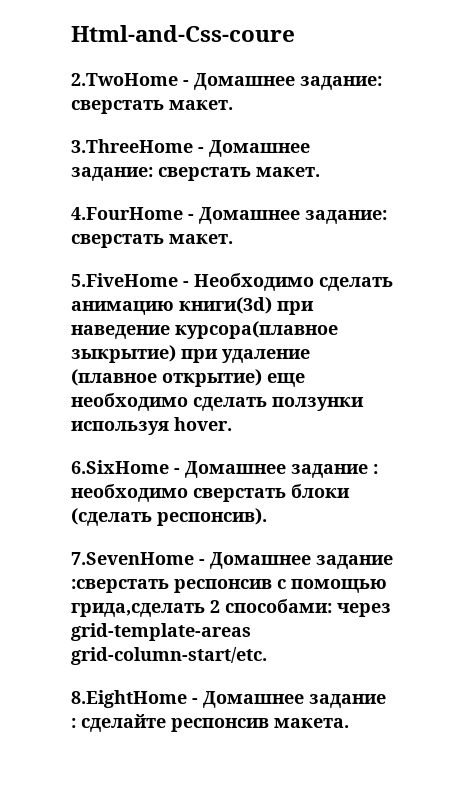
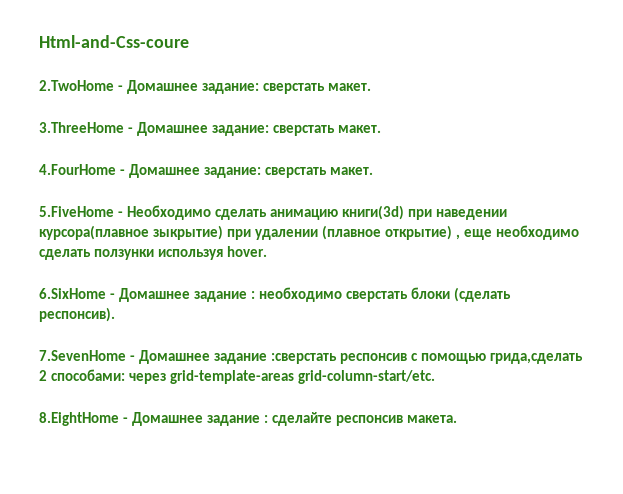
- 5.FiveHome - Необходимо сделать анимацию книги(3d) при наведение курсора(плавное зыкрытие) при удаление (плавное открытие) еще необходимо сделать ползунки используя hover.
+ 5.FiveHome - Необходимо сделать анимацию книги(3d) при наведении курсора(плавное зыкрытие) при удалении (плавное открытие) , еще необходимо сделать ползунки используя hover.

